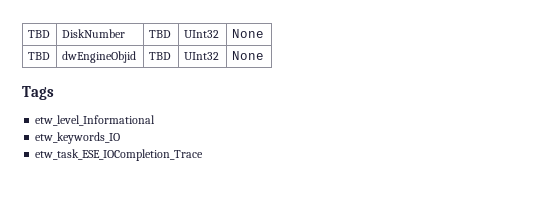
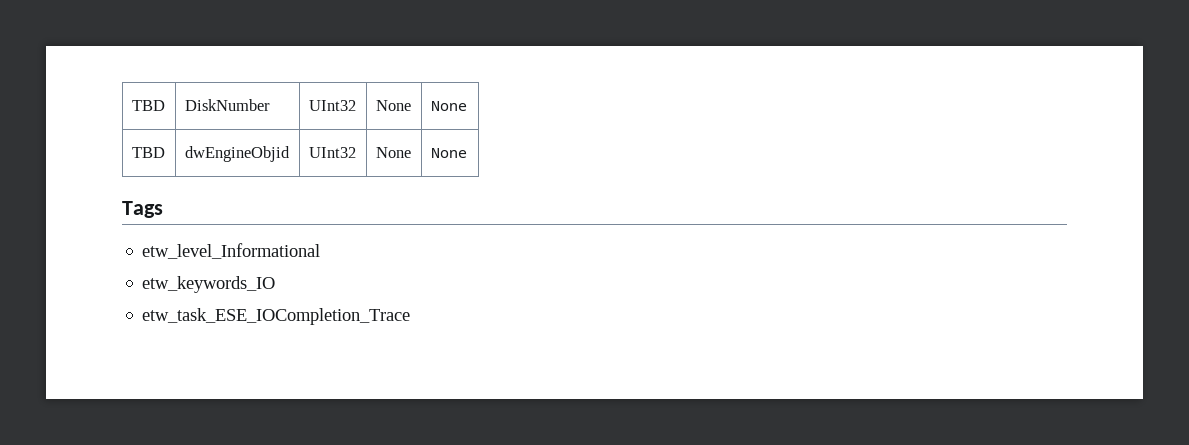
- TBD | DiskNumber | TBD | UInt32 | None
+ TBD | DiskNumber | UInt32 | None | None
- TBD | dwEngineObjid | TBD | UInt32 | None
+ TBD | dwEngineObjid | UInt32 | None | None

